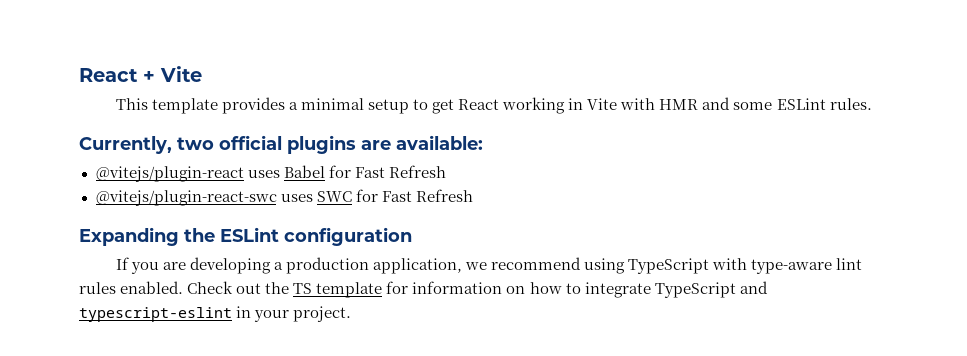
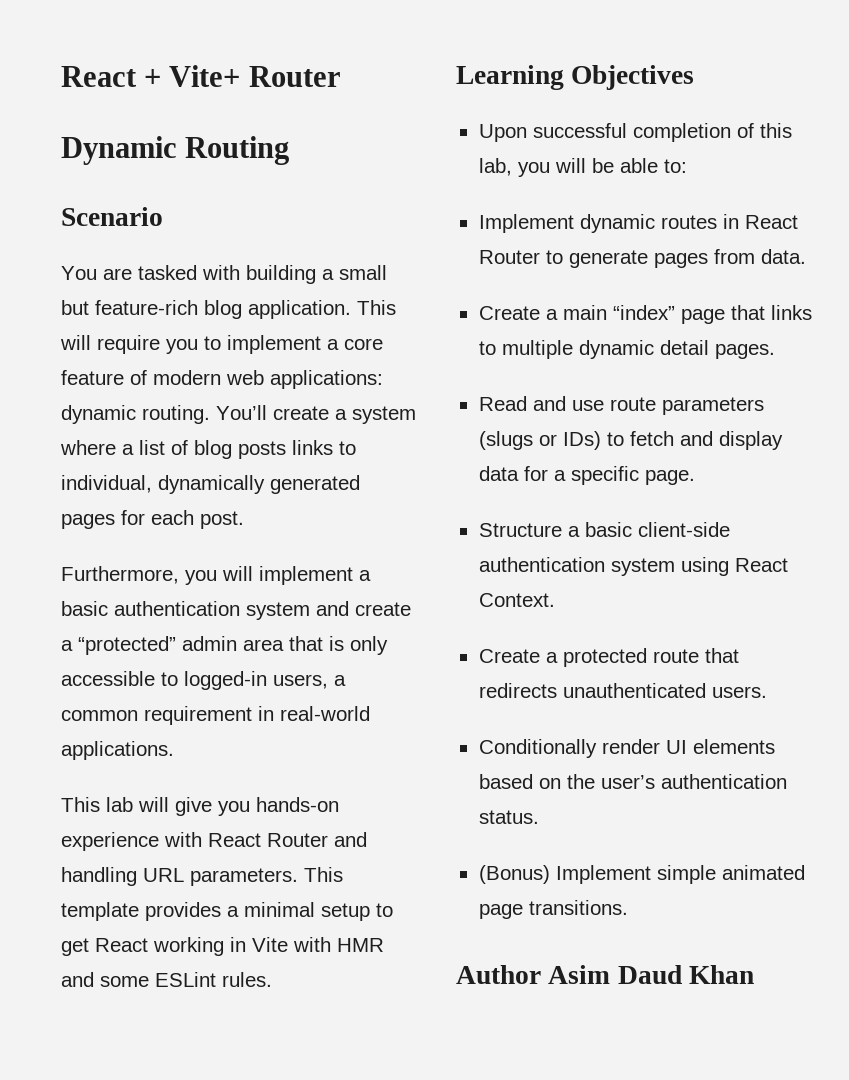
- React + Vite
- This template provides a minimal setup to get React working in Vite with HMR and some ESLint rules.
+ React + Vite+ Router
+ Dynamic Routing
+ Scenario
+ You are tasked with building a small but feature-rich blog application. This will require you to implement a core feature of modern web applications: dynamic routing. You’ll create a system where a list of blog posts links to individual, dynamically generated pages for each post.
+ Furthermore, you will implement a basic authentication system and create a “protected” admin area that is only accessible to logged-in users, a common requirement in real-world applications.
+ This lab will give you hands-on experience with React Router and handling URL parameters. This template provides a minimal setup to get React working in Vite with HMR and some ESLint rules.
- Currently, two official plugins are available:
- @vitejs/plugin-react uses Babel for Fast Refresh
- @vitejs/plugin-react-swc uses SWC for Fast Refresh
- Expanding the ESLint configuration
- If you are developing a production application, we recommend using TypeScript with type-aware lint rules enabled. Check out the TS template for information on how to integrate TypeScript and typescript-eslint in your project.
+ Learning Objectives
+ Upon successful completion of this lab, you will be able to:
+ Implement dynamic routes in React Router to generate pages from data.
+ Create a main “index” page that links to multiple dynamic detail pages.
+ Read and use route parameters (slugs or IDs) to fetch and display data for a specific page.
+ Structure a basic client-side authentication system using React Context.
+ Create a protected route that redirects unauthenticated users.
+ Conditionally render UI elements based on the user’s authentication status.
+ (Bonus) Implement simple animated page transitions.
+ Author Asim Daud Khan

